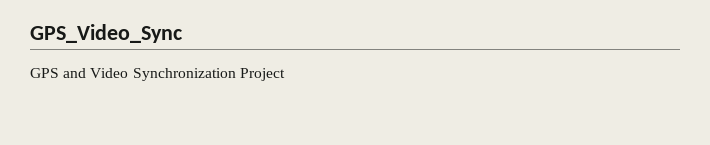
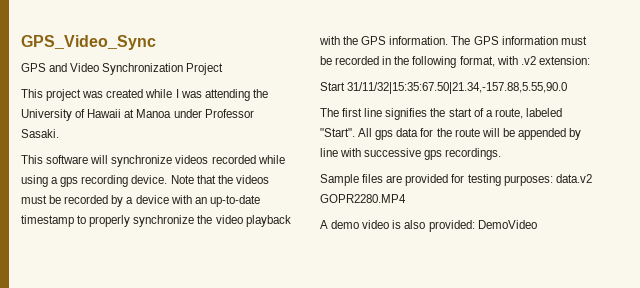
+ This project was created while I was attending the University of Hawaii at Manoa under Professor Sasaki.
+ This software will synchronize videos recorded while using a gps recording device. Note that the videos must be recorded by a device with an up-to-date timestamp to properly synchronize the video playback with the GPS information. The GPS information must be recorded in the following format, with .v2 extension:
+ Start 31/11/32|15:35:67.50|21.34,-157.88,5.55,90.0
+ The first line signifies the start of a route, labeled "Start". All gps data for the route will be appended by line with successive gps recordings.
+ Sample files are provided for testing purposes: data.v2 GOPR2280.MP4
+ A demo video is also provided: DemoVideo

